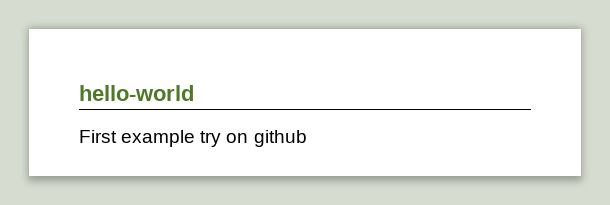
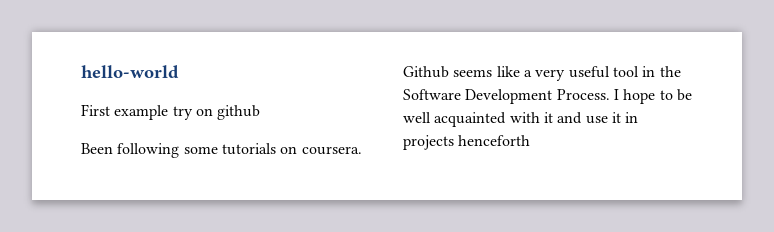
+ Been following some tutorials on coursera. Github seems like a very useful tool in the Software Development Process. I hope to be well acquainted with it and use it in projects henceforth

